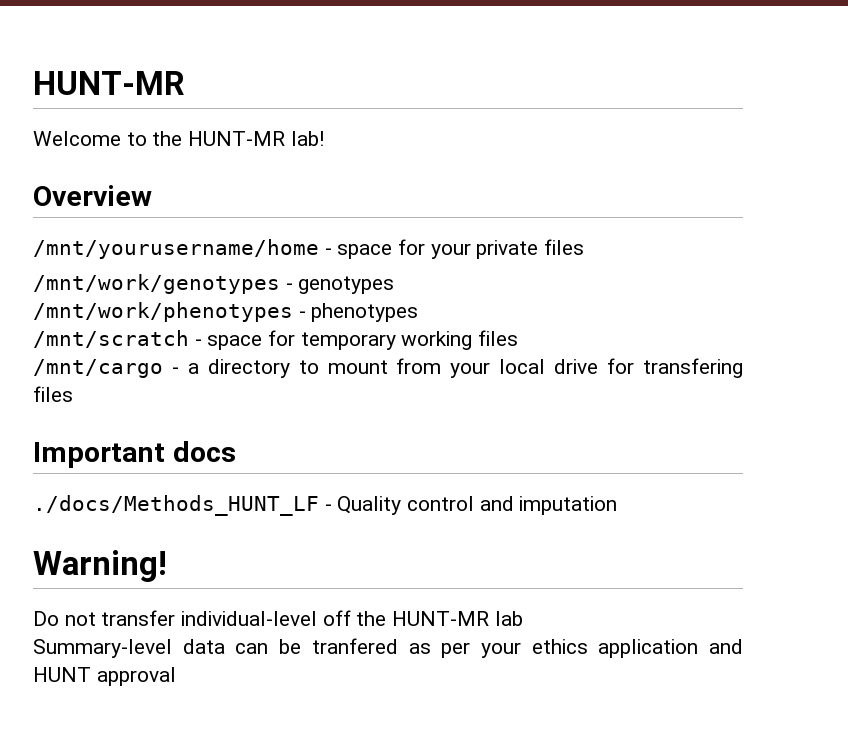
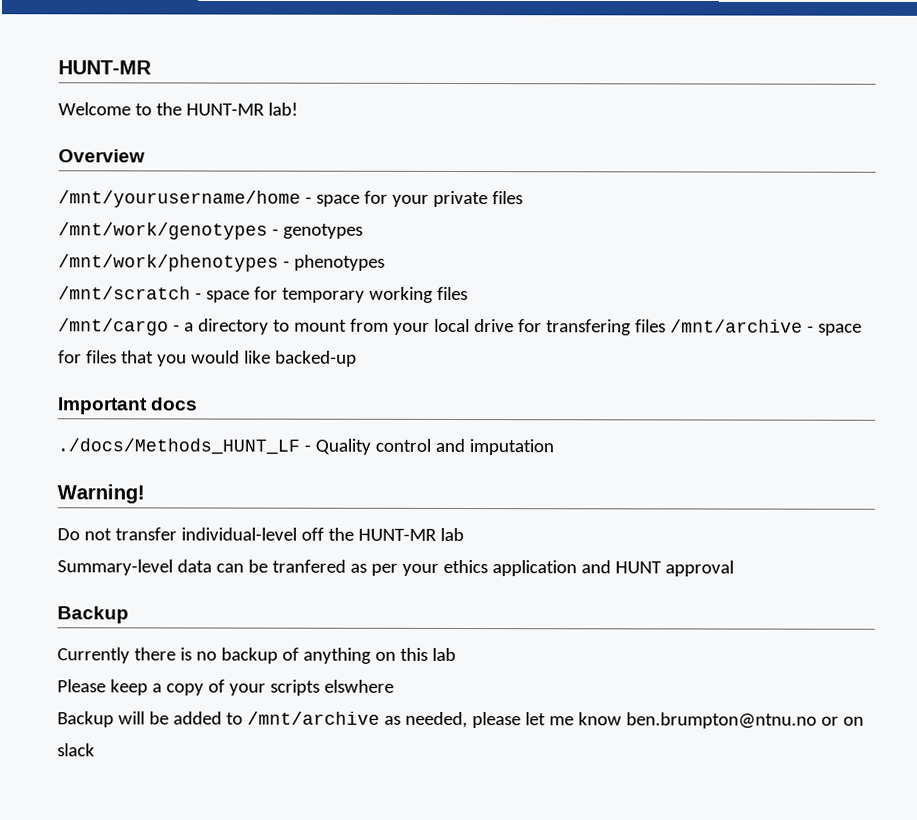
- /mnt/cargo - a directory to mount from your local drive for transfering files
+ /mnt/cargo - a directory to mount from your local drive for transfering files /mnt/archive - space for files that you would like backed-up
  Summary-level data can be tranfered as per your ethics application and HUNT approval
+ Backup
+ Currently there is no backup of anything on this lab
+ Please keep a copy of your scripts elswhere
+ Backup will be added to /mnt/archive as needed, please let me know ben.brumpton@ntnu.no or on slack

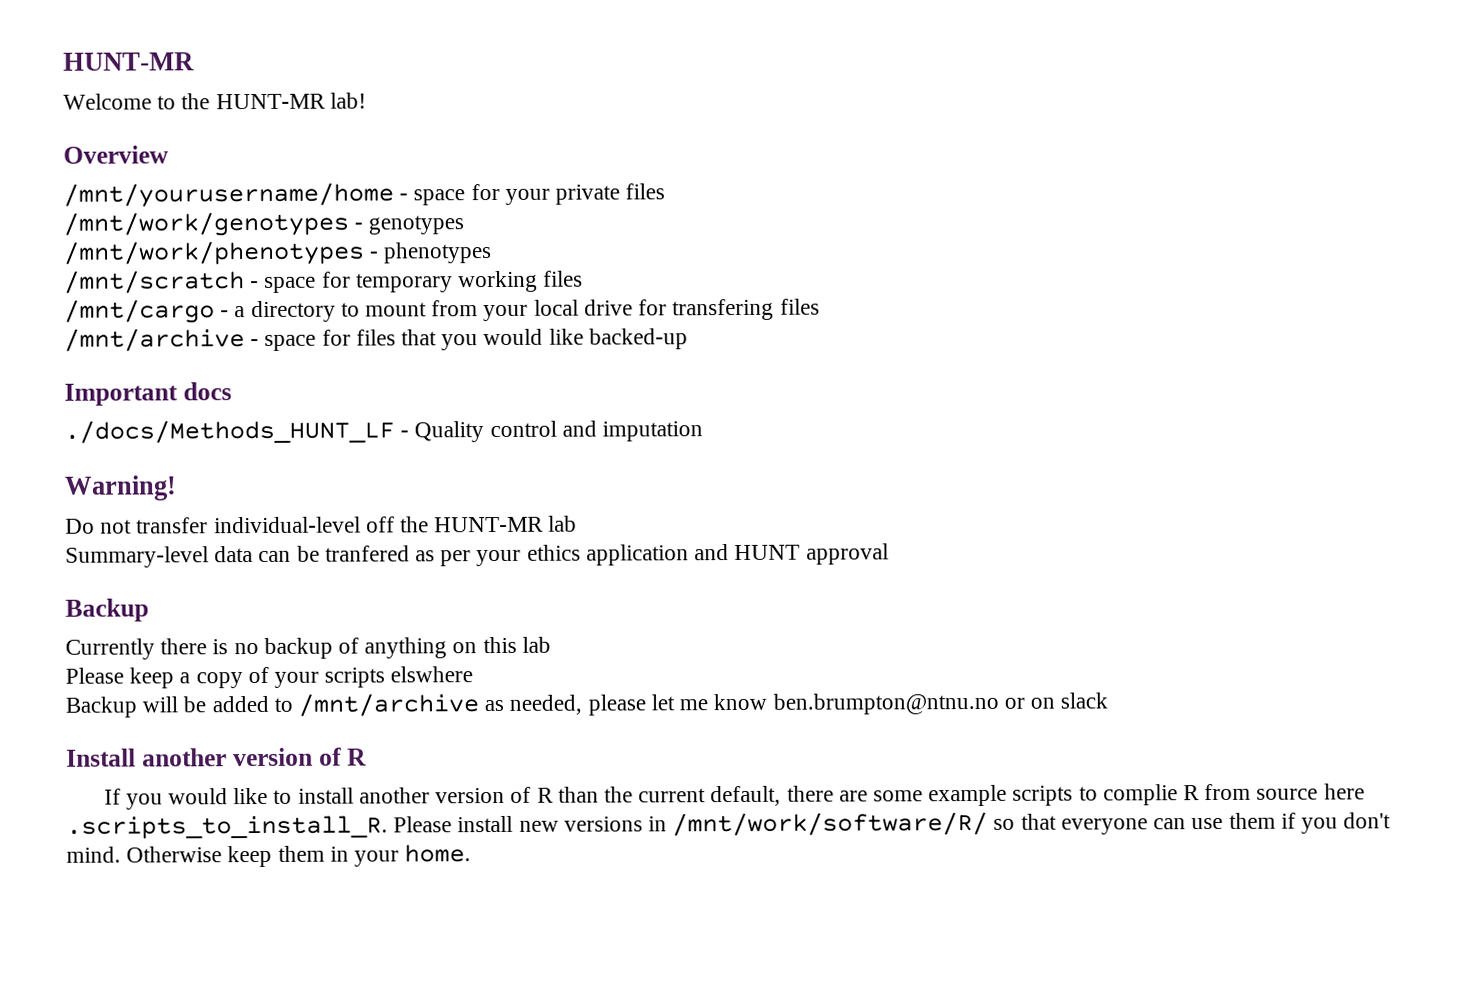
- /mnt/cargo - a directory to mount from your local drive for transfering files /mnt/archive - space for files that you would like backed-up
+ /mnt/cargo - a directory to mount from your local drive for transfering files
+ /mnt/archive - space for files that you would like backed-up
+ Install another version of R
+ If you would like to install another version of R than the current default, there are some example scripts to complie R from source here .scripts_to_install_R. Please install new versions in /mnt/work/software/R/ so that everyone can use them if you don't mind. Otherwise keep them in your home.

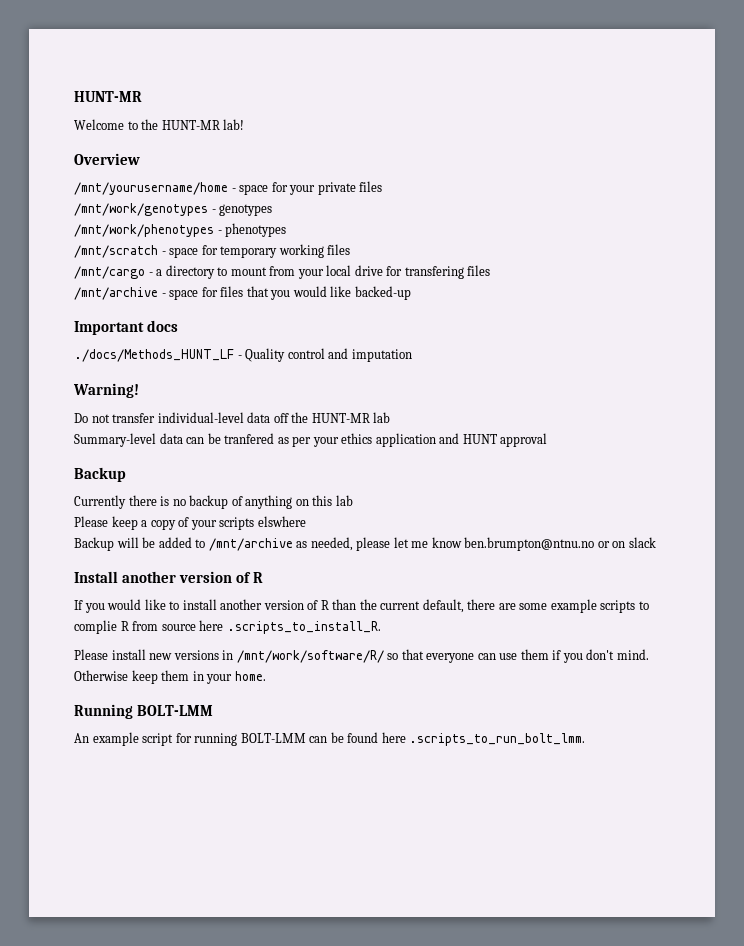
- Do not transfer individual-level off the HUNT-MR lab
+ Do not transfer individual-level data off the HUNT-MR lab
- If you would like to install another version of R than the current default, there are some example scripts to complie R from source here .scripts_to_install_R. Please install new versions in /mnt/work/software/R/ so that everyone can use them if you don't mind.
+ If you would like to install another version of R than the current default, there are some example scripts to complie R from source here .scripts_to_install_R.
+ Please install new versions in /mnt/work/software/R/ so that everyone can use them if you don't mind.
+ Running BOLT-LMM
+ An example script for running BOLT-LMM can be found here .scripts_to_run_bolt_lmm.

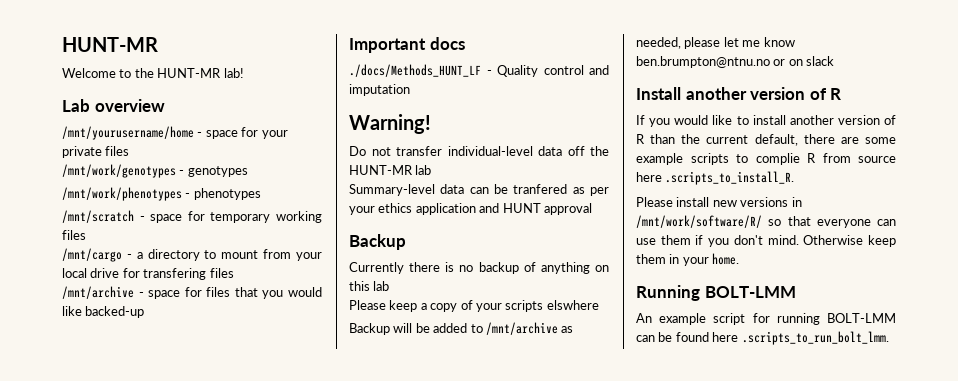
- Overview
+ Lab overview

